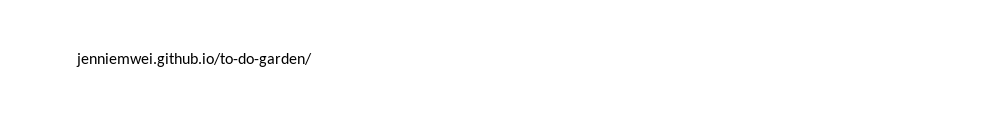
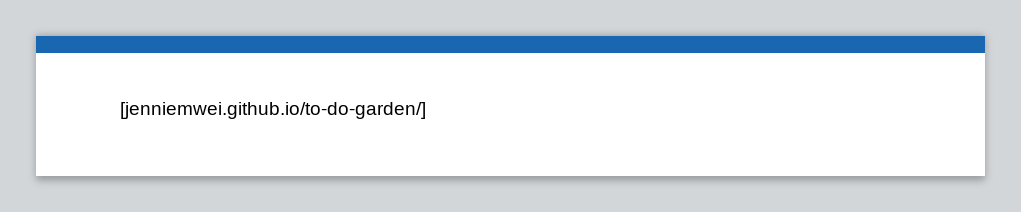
- jenniemwei.github.io/to-do-garden/
+ [jenniemwei.github.io/to-do-garden/]

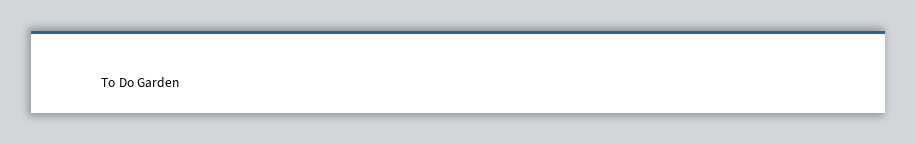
- [jenniemwei.github.io/to-do-garden/]
+ To Do Garden

